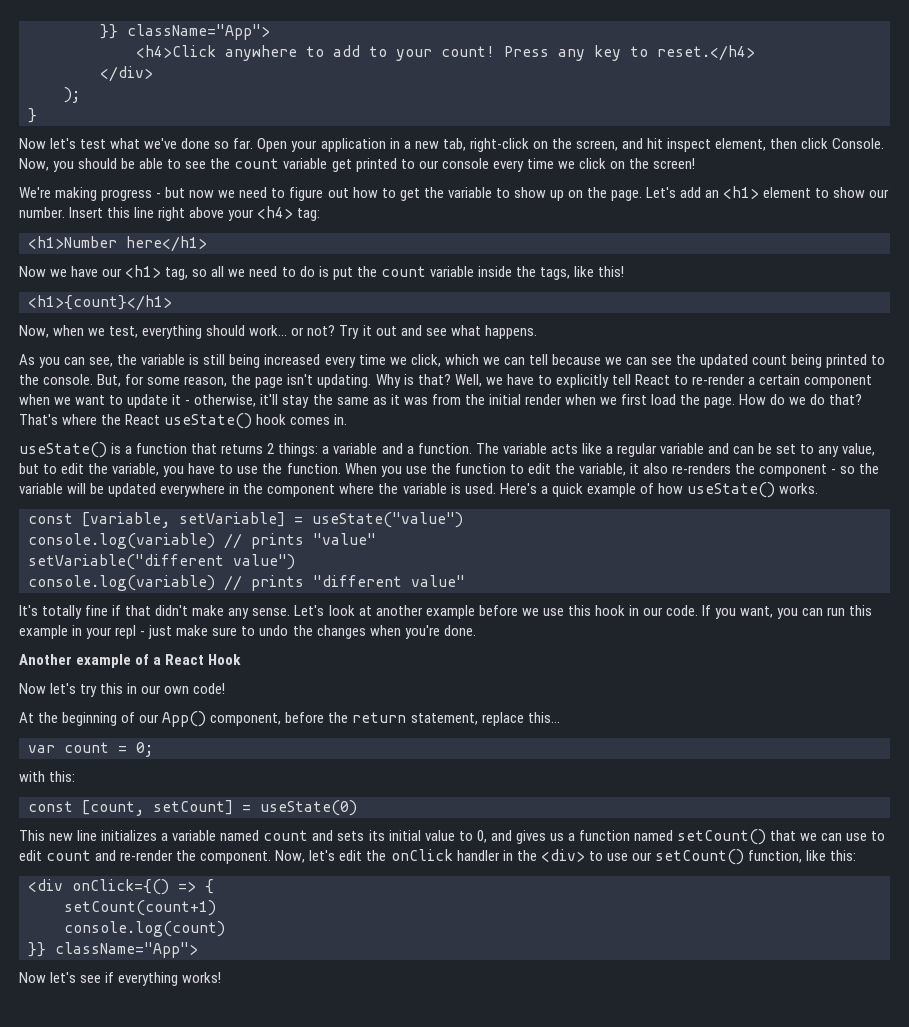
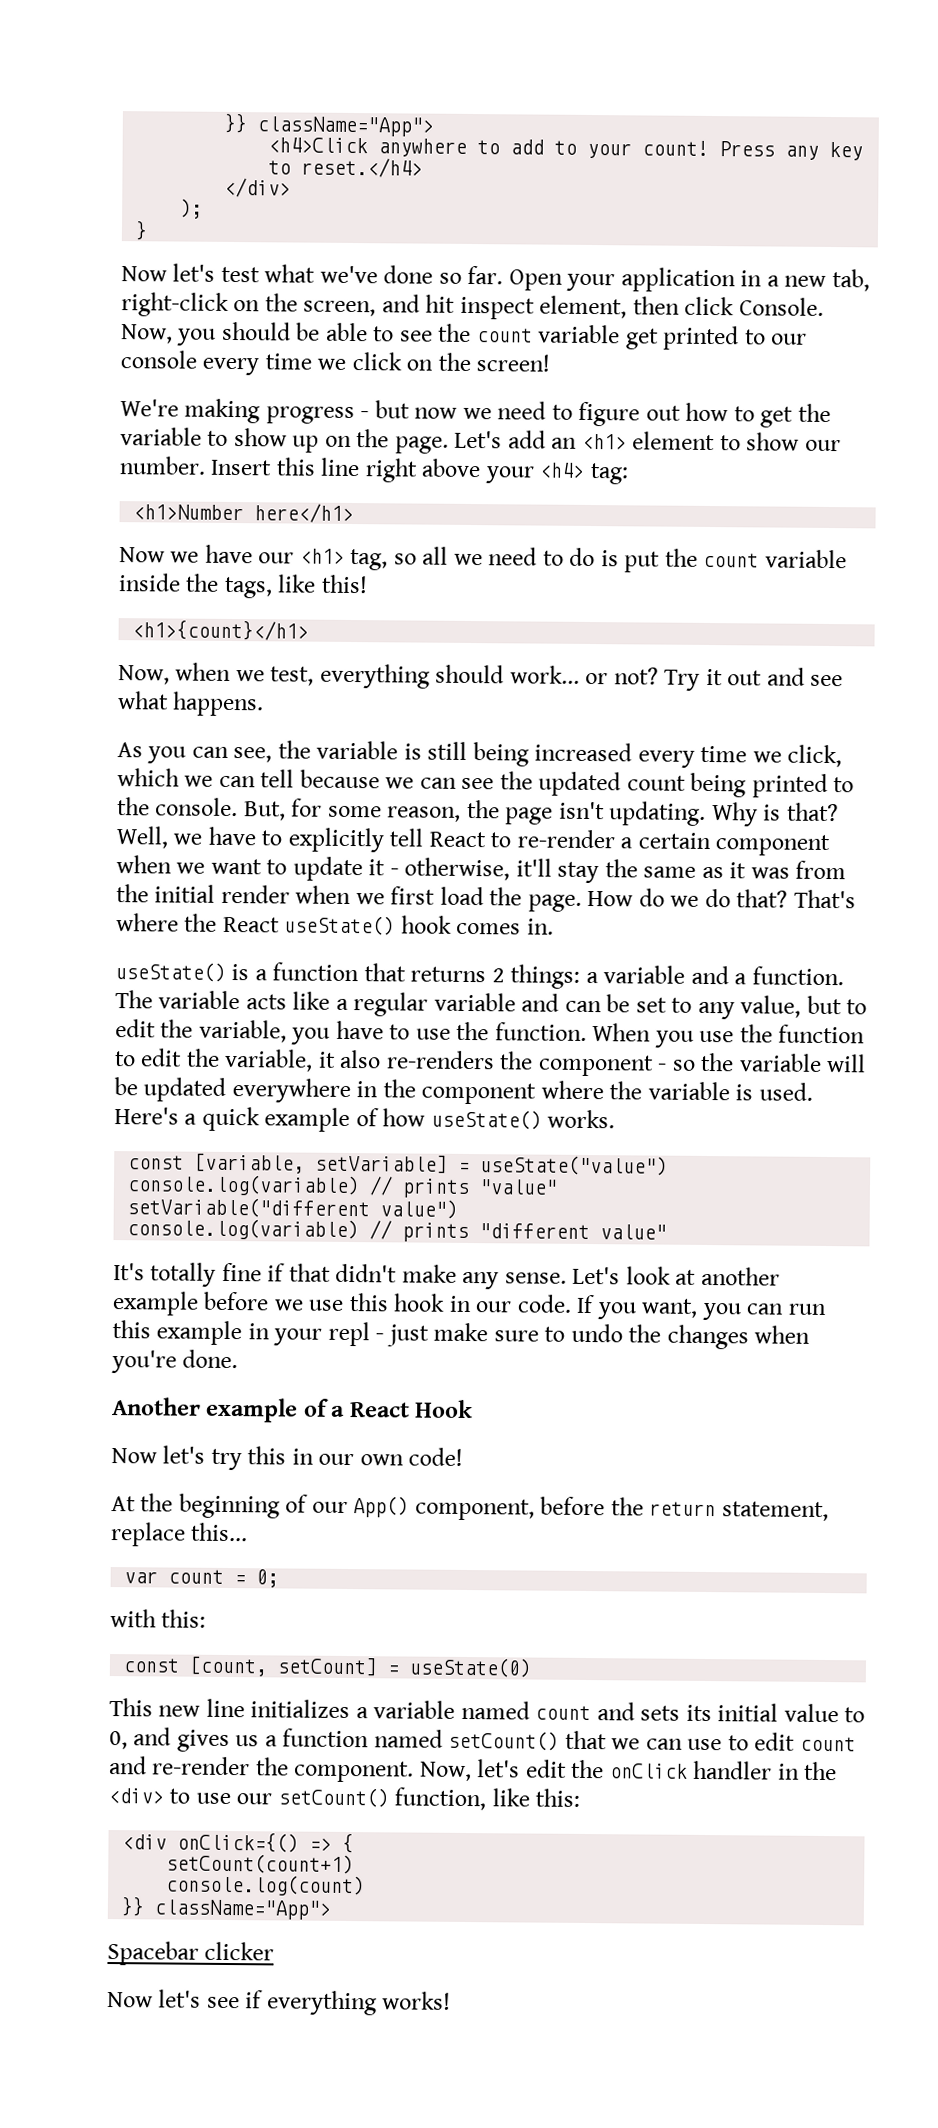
+ Spacebar clicker

